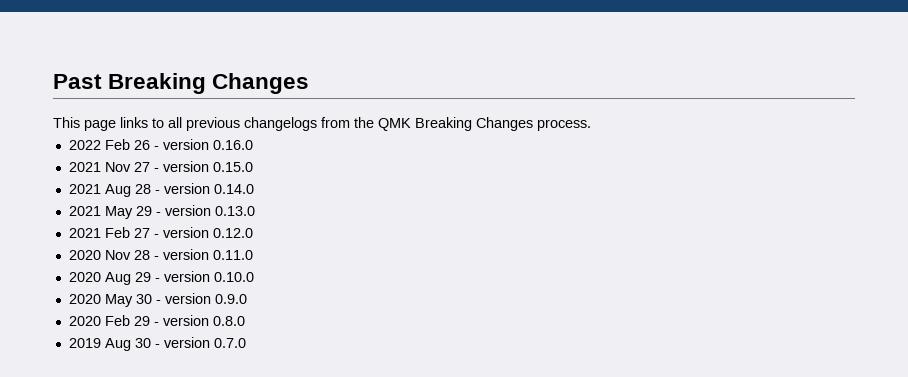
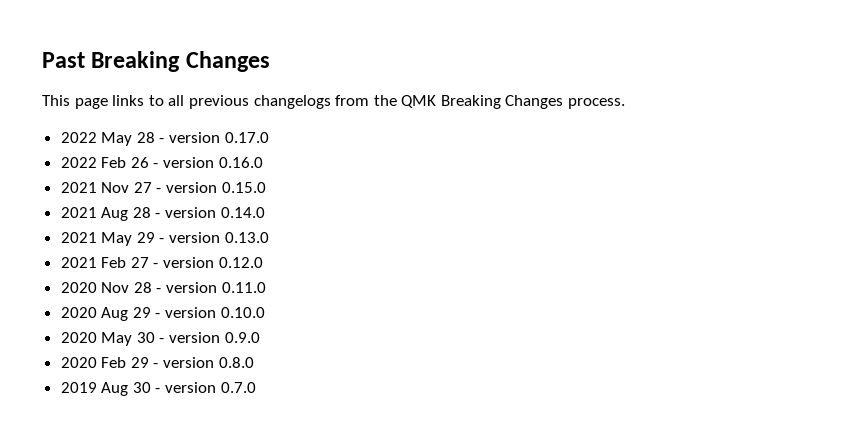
+ 2022 May 28 - version 0.17.0

